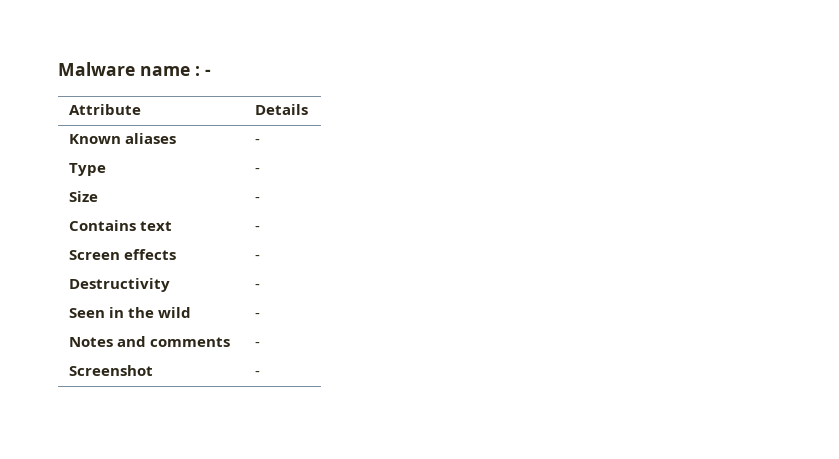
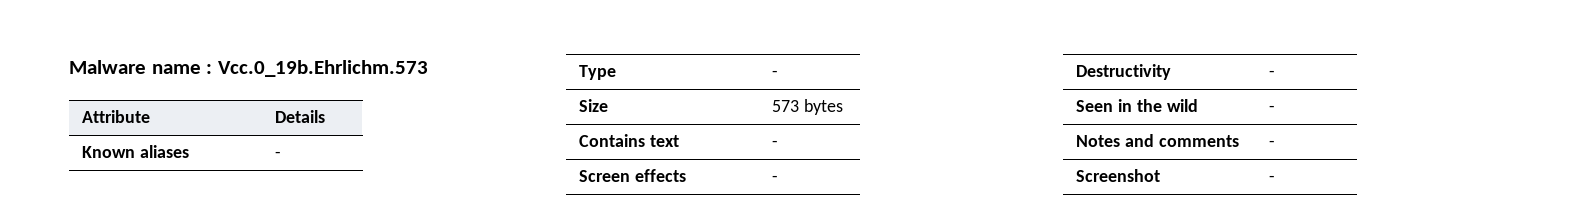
- Malware name : -
+ Malware name : Vcc.0_19b.Ehrlichm.573
- Size | -
+ Size | 573 bytes

